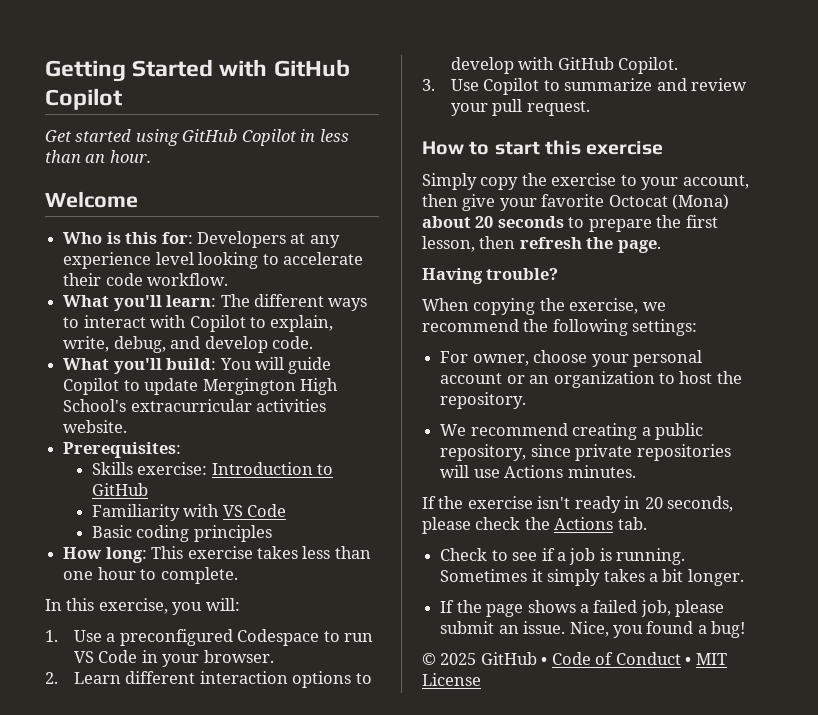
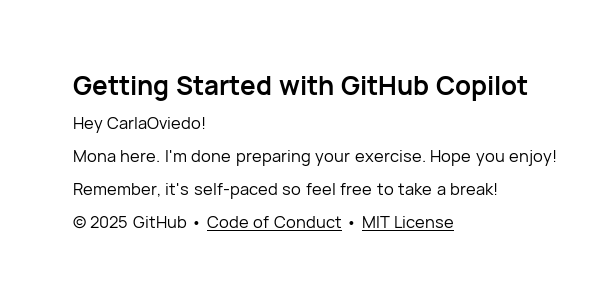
- Get started using GitHub Copilot in less than an hour.
- Welcome
- Who is this for: Developers at any experience level looking to accelerate their code workflow.
- What you'll learn: The different ways to interact with Copilot to explain, write, debug, and develop code.
- What you'll build: You will guide Copilot to update Mergington High School's extracurricular activities website.
- Prerequisites:
- Skills exercise: Introduction to GitHub
- Familiarity with VS Code
- Basic coding principles
- How long: This exercise takes less than one hour to complete.
- In this exercise, you will:
- 1. Use a preconfigured Codespace to run VS Code in your browser.
- 2. Learn different interaction options to develop with GitHub Copilot.
- 3. Use Copilot to summarize and review your pull request.
- How to start this exercise
- Simply copy the exercise to your account, then give your favorite Octocat (Mona) about 20 seconds to prepare the first lesson, then refresh the page.
- Having trouble?
- When copying the exercise, we recommend the following settings:
- For owner, choose your personal account or an organization to host the repository.
- We recommend creating a public repository, since private repositories will use Actions minutes.
- If the exercise isn't ready in 20 seconds, please check the Actions tab.
- Check to see if a job is running. Sometimes it simply takes a bit longer.
- If the page shows a failed job, please submit an issue. Nice, you found a bug!
+ Hey CarlaOviedo!
+ Mona here. I'm done preparing your exercise. Hope you enjoy!
+ Remember, it's self-paced so feel free to take a break!

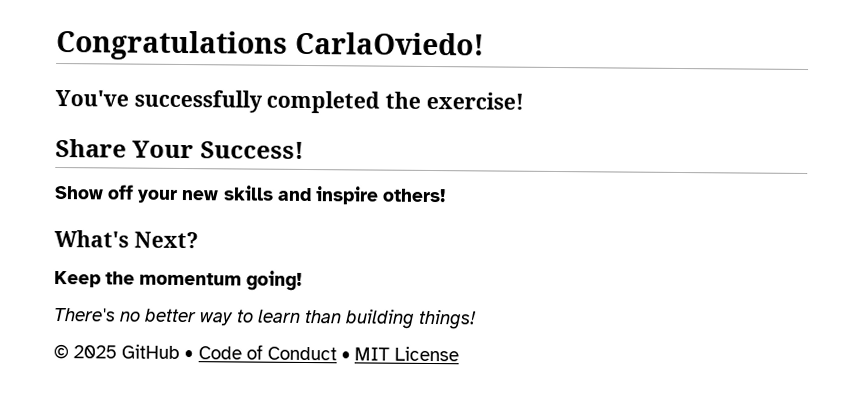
- Getting Started with GitHub Copilot
- Hey CarlaOviedo!
- Mona here. I'm done preparing your exercise. Hope you enjoy!
- Remember, it's self-paced so feel free to take a break!
+ Congratulations CarlaOviedo!
+ You've successfully completed the exercise!
+ Share Your Success!
+ Show off your new skills and inspire others!
+ What's Next?
+ Keep the momentum going!
+ There's no better way to learn than building things!

